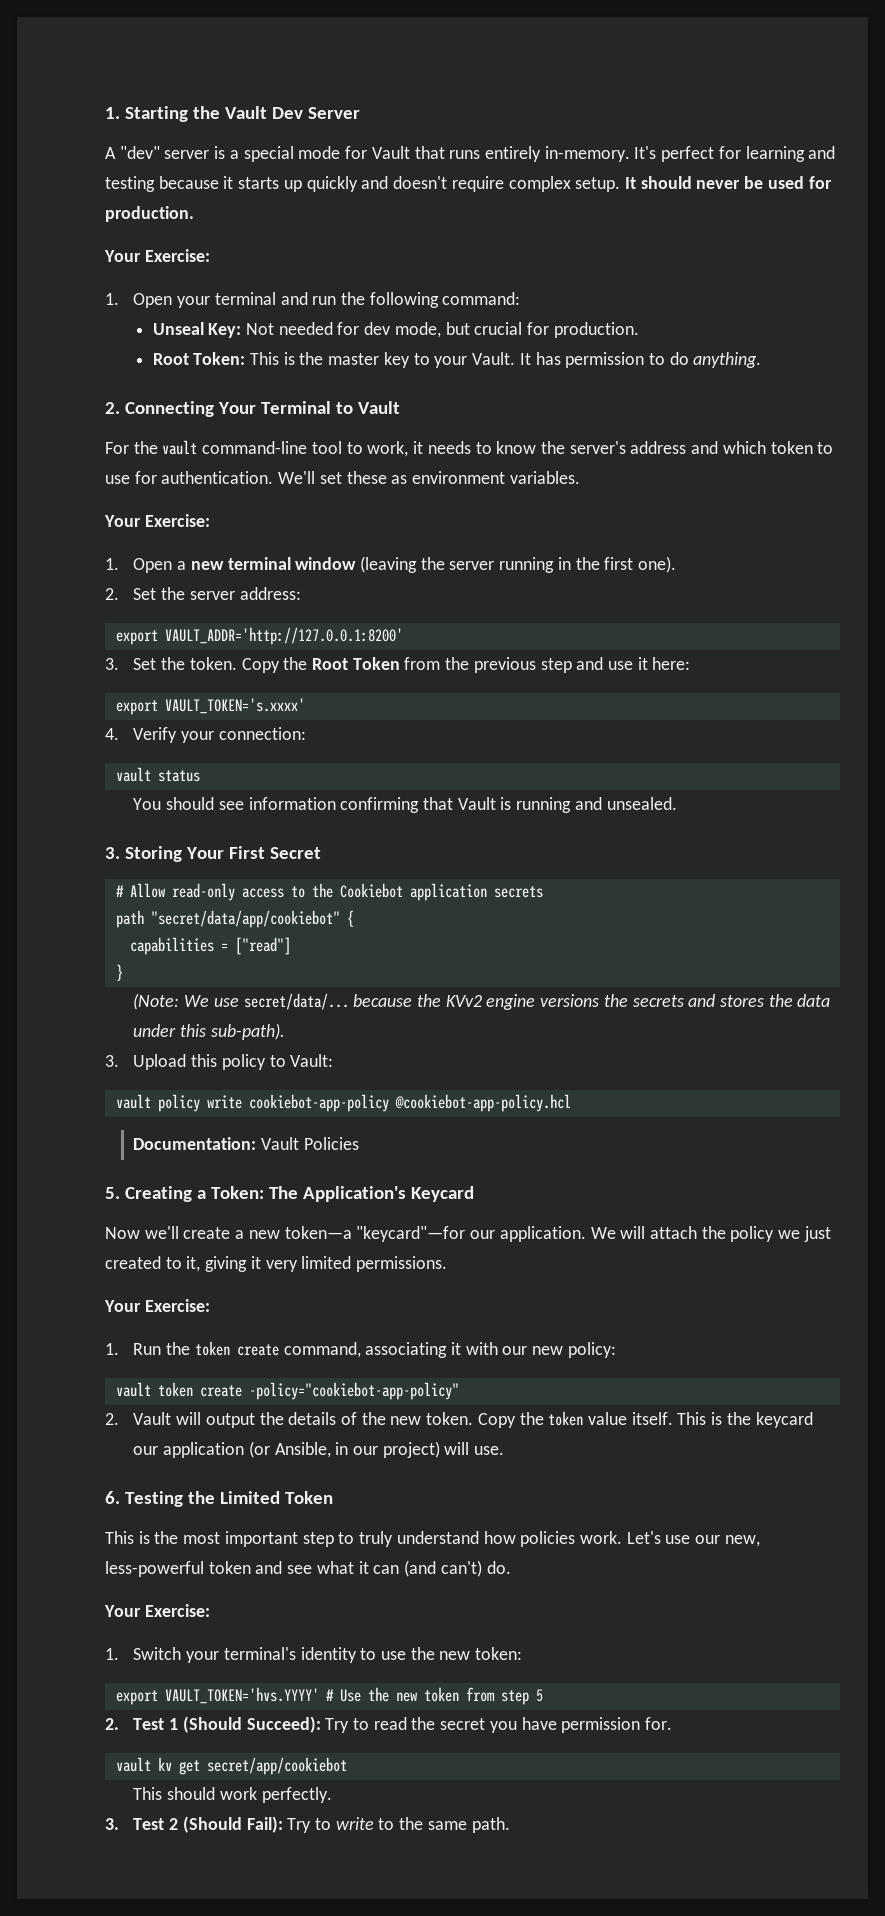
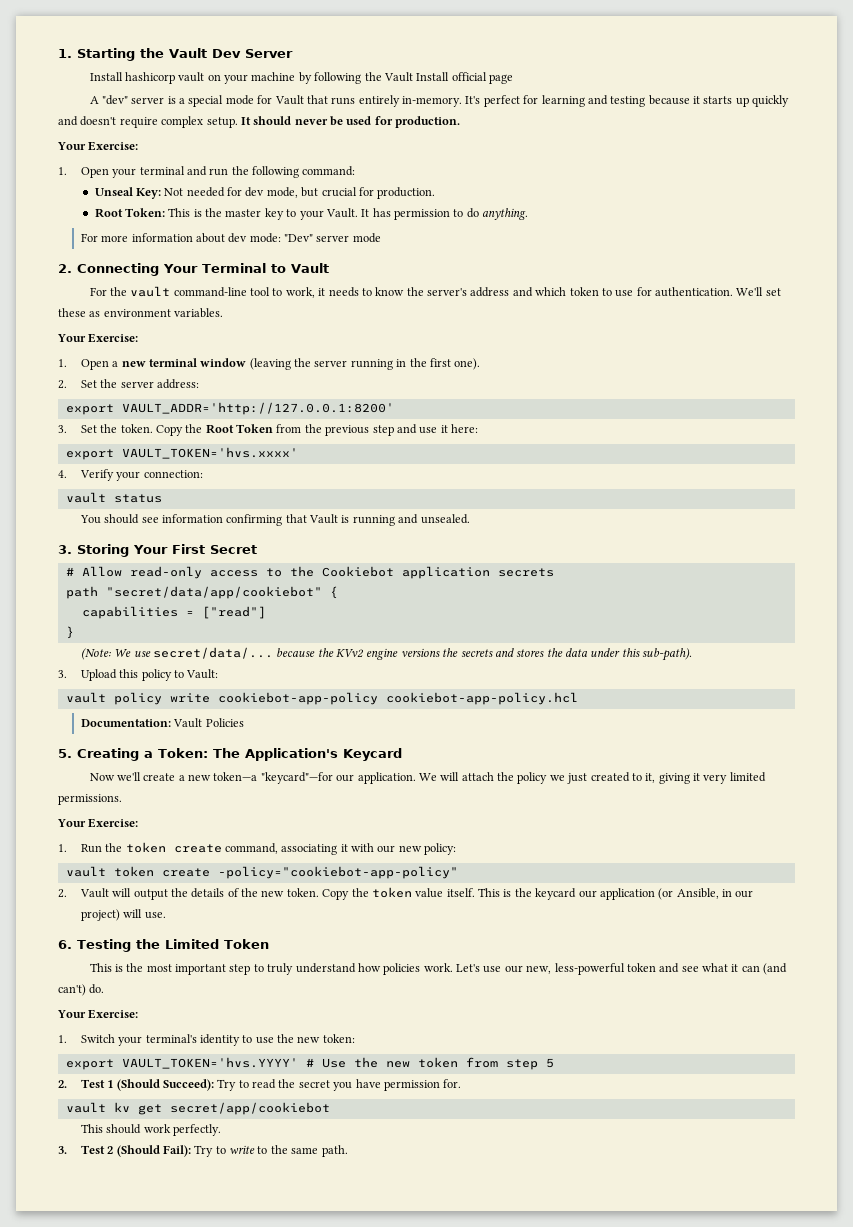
+ Install hashicorp vault on your machine by following the Vault Install official page
+ For more information about dev mode: "Dev" server mode
- export VAULT_TOKEN='s.xxxx'
+ export VAULT_TOKEN='hvs.xxxx'
- vault policy write cookiebot-app-policy @cookiebot-app-policy.hcl
+ vault policy write cookiebot-app-policy cookiebot-app-policy.hcl

